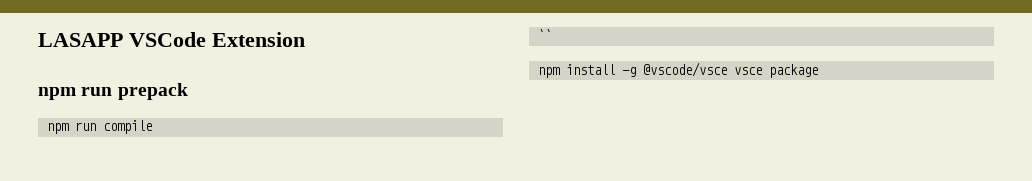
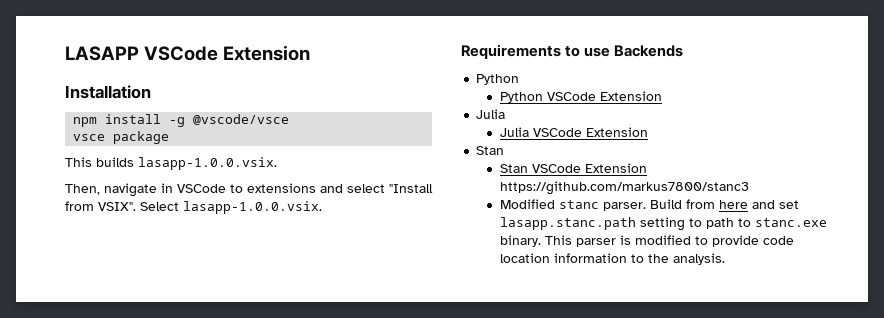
- npm run prepack
- npm run compile
- ``
+ Installation
- npm install -g @vscode/vsce vsce package
+ npm install -g @vscode/vsce
+ vsce package
+ This builds lasapp-1.0.0.vsix.
+ Then, navigate in VSCode to extensions and select "Install from VSIX". Select lasapp-1.0.0.vsix.
+ Requirements to use Backends
+ Python
+ Python VSCode Extension
+ Julia
+ Julia VSCode Extension
+ Stan
+ Stan VSCode Extension https://github.com/markus7800/stanc3
+ Modified stanc parser. Build from here and set lasapp.stanc.path setting to path to stanc.exe binary. This parser is modified to provide code location information to the analysis.

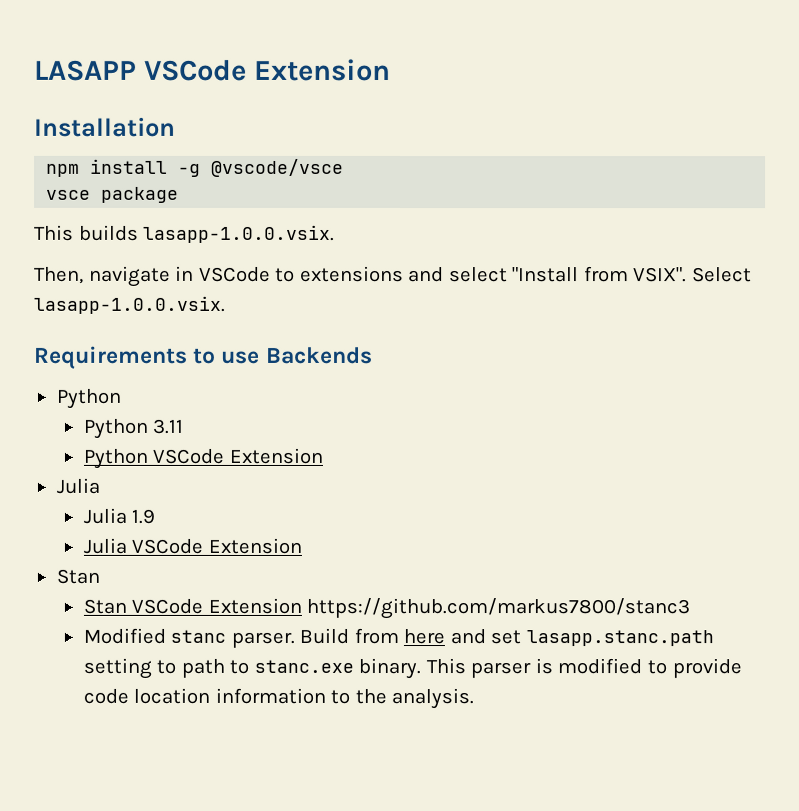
+ Python 3.11
+ Julia 1.9

